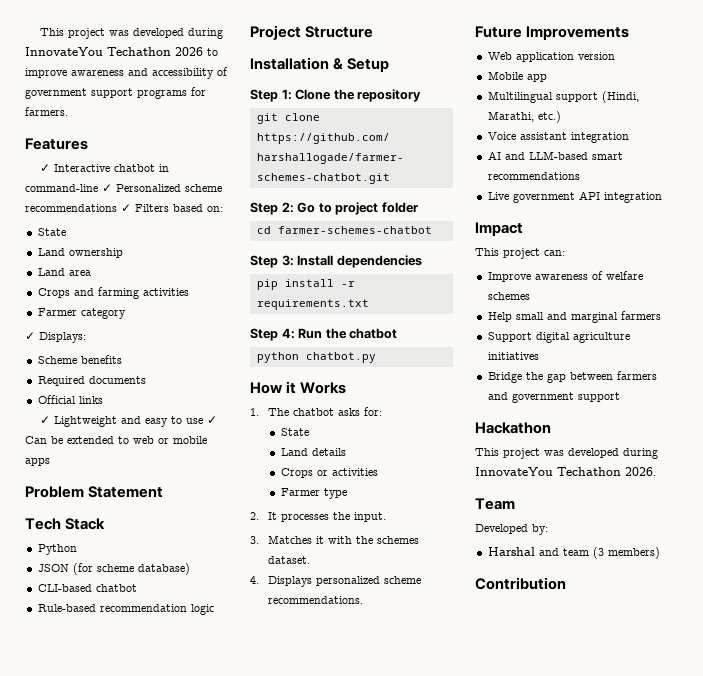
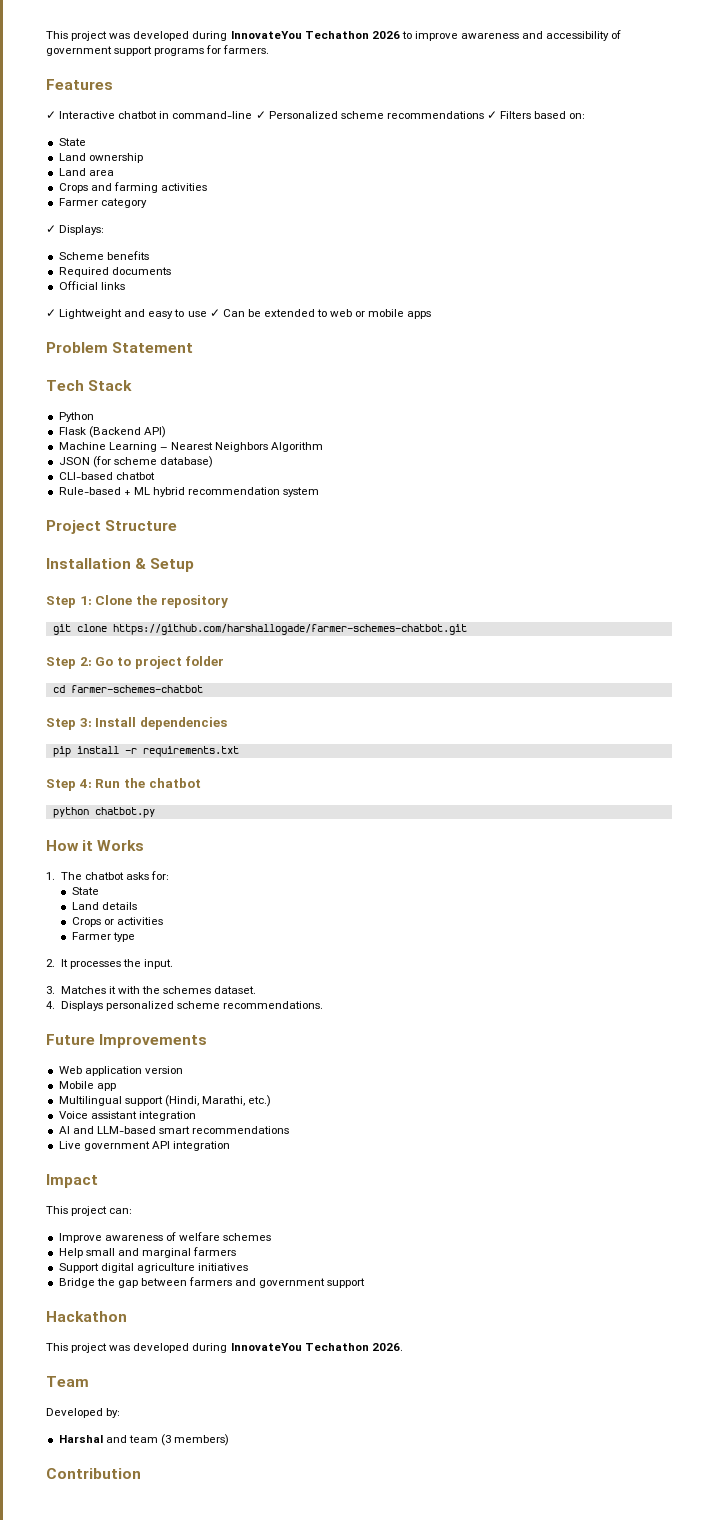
+ Flask (Backend API)
+ Machine Learning – Nearest Neighbors Algorithm
- Rule-based recommendation logic
+ Rule-based + ML hybrid recommendation system

